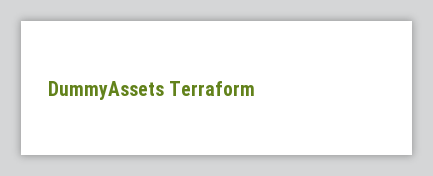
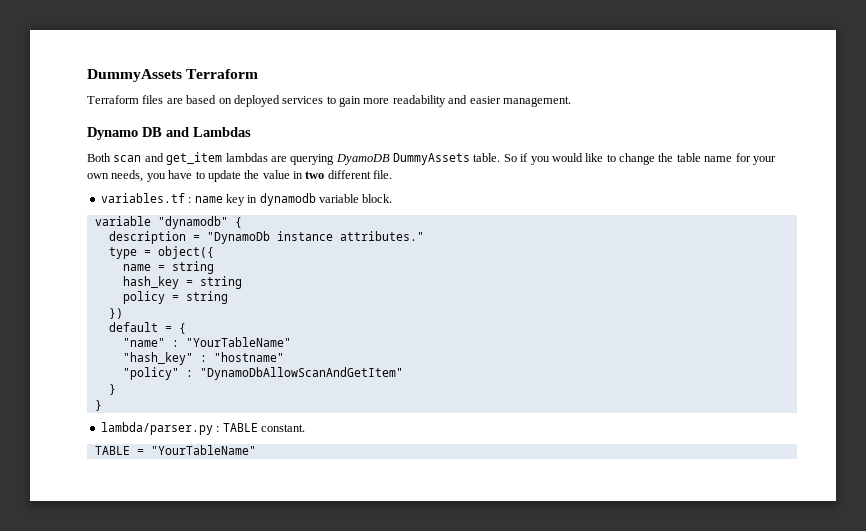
+ Terraform files are based on deployed services to gain more readability and easier management.
+ Dynamo DB and Lambdas
+ Both scan and get_item lambdas are querying DyamoDB DummyAssets table. So if you would like to change the table name for your own needs, you have to update the value in two different file.
+ variables.tf : name key in dynamodb variable block.
+ variable "dynamodb" {
+ description = "DynamoDb instance attributes."
+ type = object({
+ name = string
+ hash_key = string
+ policy = string
+ })
+ default = {
+ "name" : "YourTableName"
+ "hash_key" : "hostname"
+ "policy" : "DynamoDbAllowScanAndGetItem"
+ }
+ }
+ lambda/parser.py : TABLE constant.
+ TABLE = "YourTableName"

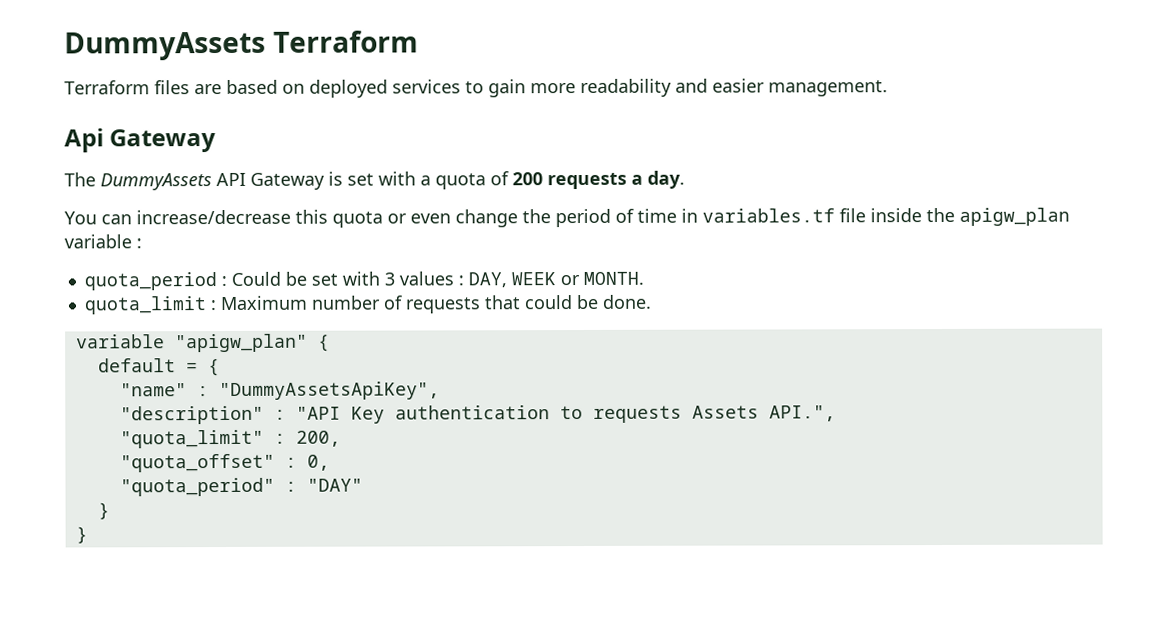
- Dynamo DB and Lambdas
- Both scan and get_item lambdas are querying DyamoDB DummyAssets table. So if you would like to change the table name for your own needs, you have to update the value in two different file.
- variables.tf : name key in dynamodb variable block.
- variable "dynamodb" {
- description = "DynamoDb instance attributes."
- type = object({
- name = string
- hash_key = string
- policy = string
- })
+ Api Gateway
+ The DummyAssets API Gateway is set with a quota of 200 requests a day.
+ You can increase/decrease this quota or even change the period of time in variables.tf file inside the apigw_plan variable :
+ quota_period : Could be set with 3 values : DAY, WEEK or MONTH.
+ quota_limit : Maximum number of requests that could be done.
+ variable "apigw_plan" {
- "name" : "YourTableName"
- "hash_key" : "hostname"
- "policy" : "DynamoDbAllowScanAndGetItem"
+ "name" : "DummyAssetsApiKey",
+ "description" : "API Key authentication to requests Assets API.",
+ "quota_limit" : 200,
+ "quota_offset" : 0,
+ "quota_period" : "DAY"
  }
  }
- lambda/parser.py : TABLE constant.
- TABLE = "YourTableName"

